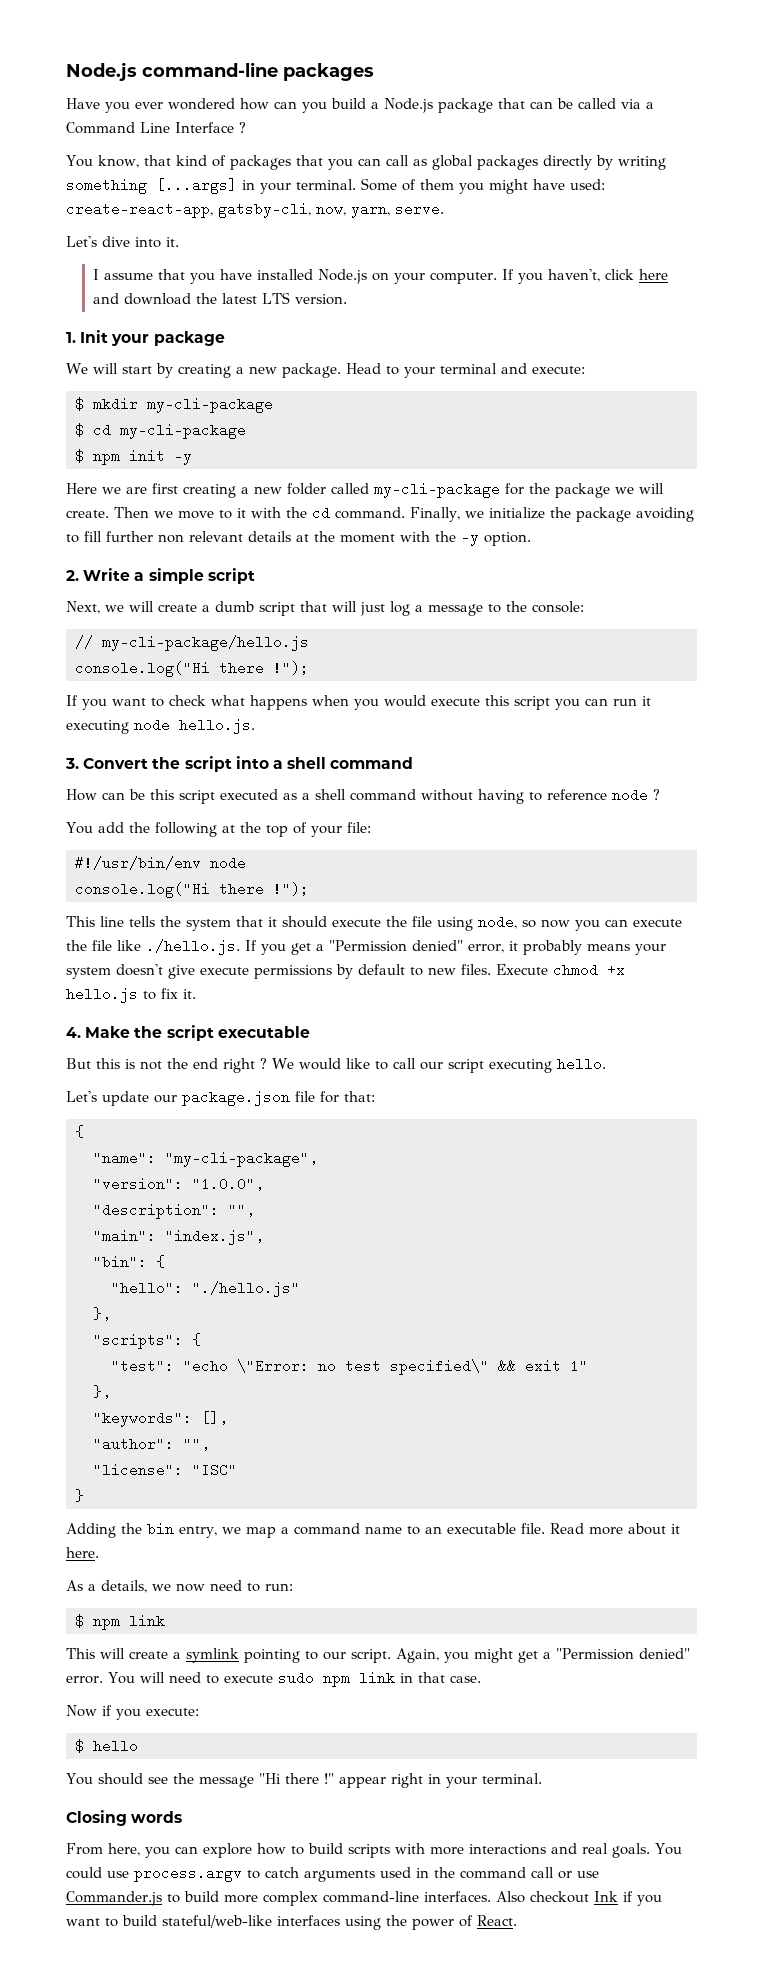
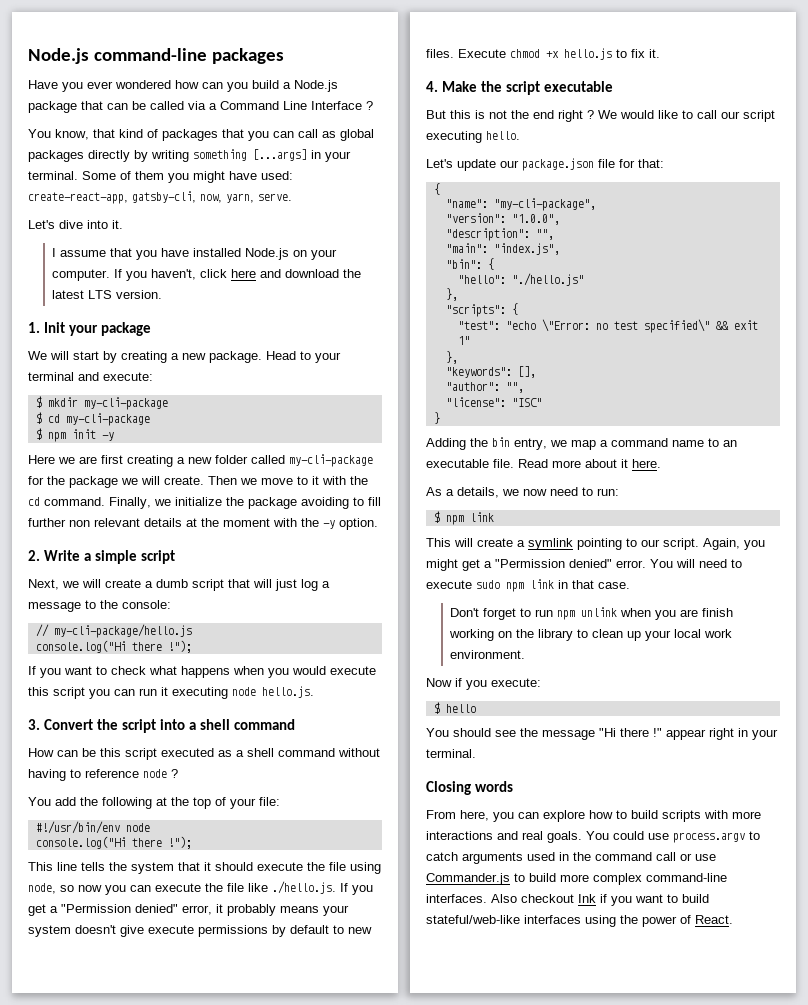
+ Don't forget to run npm unlink when you are finish working on the library to clean up your local work environment.

